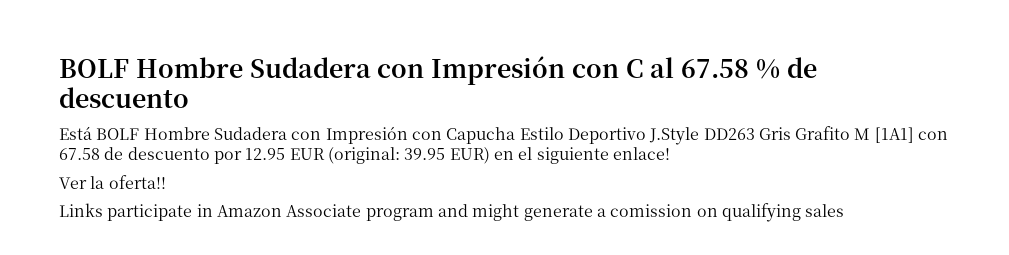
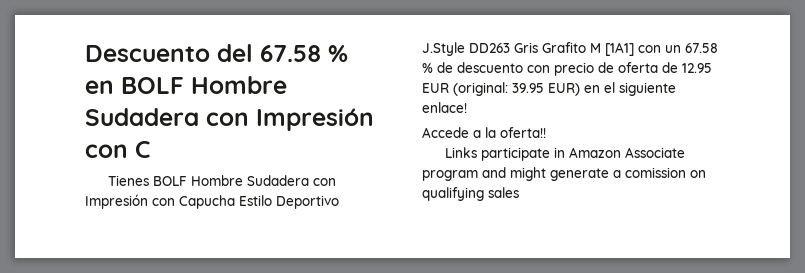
- BOLF Hombre Sudadera con Impresión con C al 67.58 % de descuento
- Está BOLF Hombre Sudadera con Impresión con Capucha Estilo Deportivo J.Style DD263 Gris Grafito M [1A1] con 67.58 de descuento por 12.95 EUR (original: 39.95 EUR) en el siguiente enlace!
+ Descuento del 67.58 % en BOLF Hombre Sudadera con Impresión con C
+ Tienes BOLF Hombre Sudadera con Impresión con Capucha Estilo Deportivo J.Style DD263 Gris Grafito M [1A1] con un 67.58 % de descuento con precio de oferta de 12.95 EUR (original: 39.95 EUR) en el siguiente enlace!
- Ver la oferta!!
+ Accede a la oferta!!

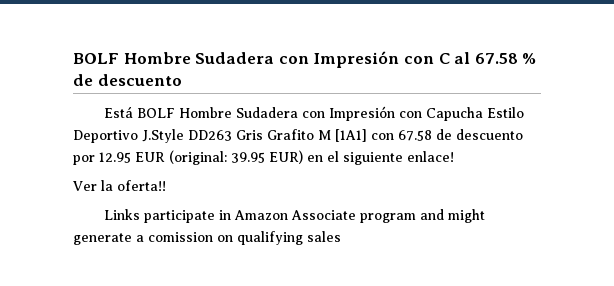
- Descuento del 67.58 % en BOLF Hombre Sudadera con Impresión con C
- Tienes BOLF Hombre Sudadera con Impresión con Capucha Estilo Deportivo J.Style DD263 Gris Grafito M [1A1] con un 67.58 % de descuento con precio de oferta de 12.95 EUR (original: 39.95 EUR) en el siguiente enlace!
+ BOLF Hombre Sudadera con Impresión con C al 67.58 % de descuento
+ Está BOLF Hombre Sudadera con Impresión con Capucha Estilo Deportivo J.Style DD263 Gris Grafito M [1A1] con 67.58 de descuento por 12.95 EUR (original: 39.95 EUR) en el siguiente enlace!
- Accede a la oferta!!
+ Ver la oferta!!

